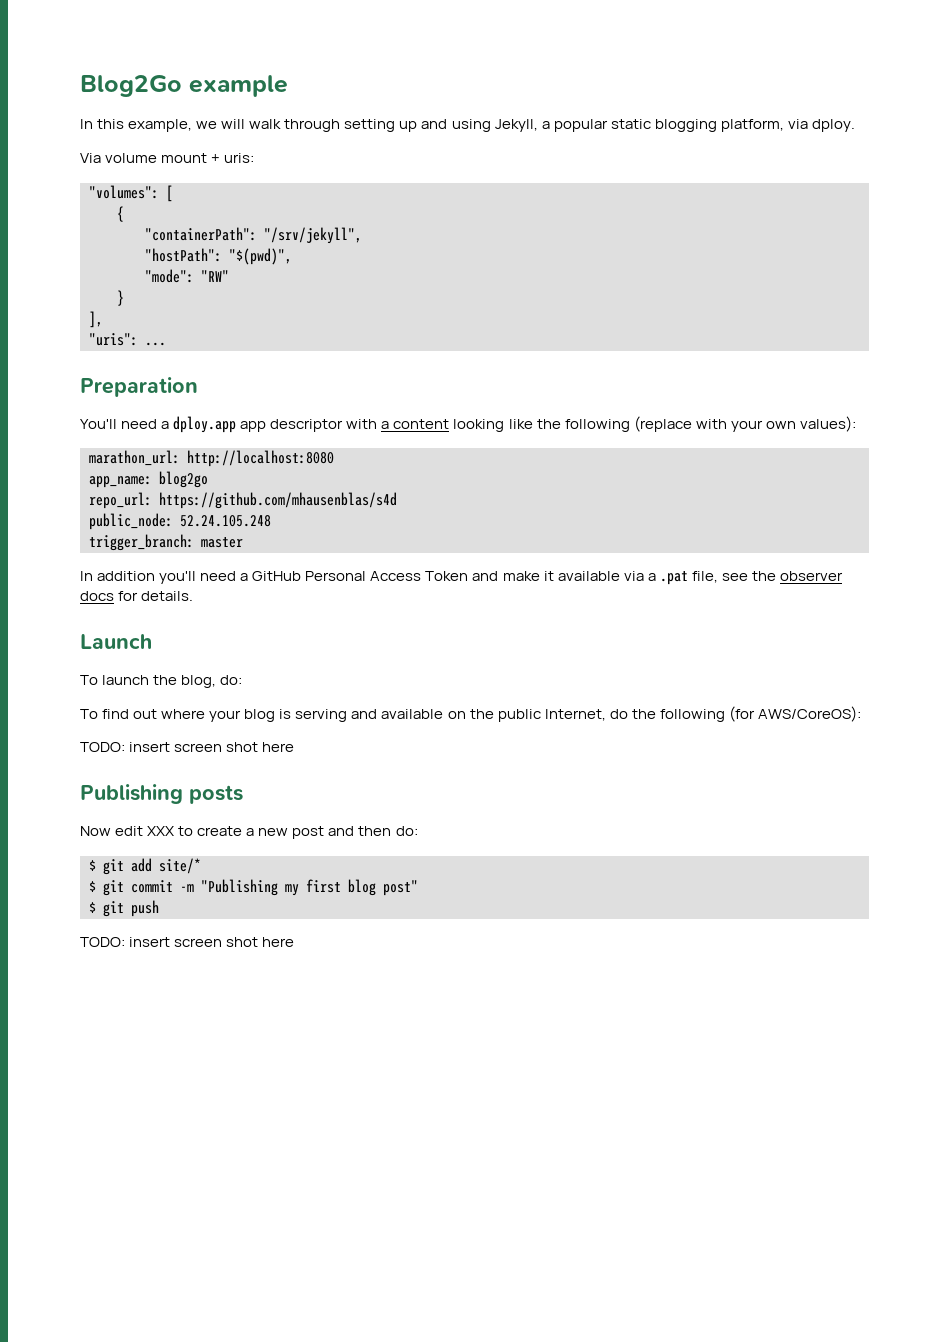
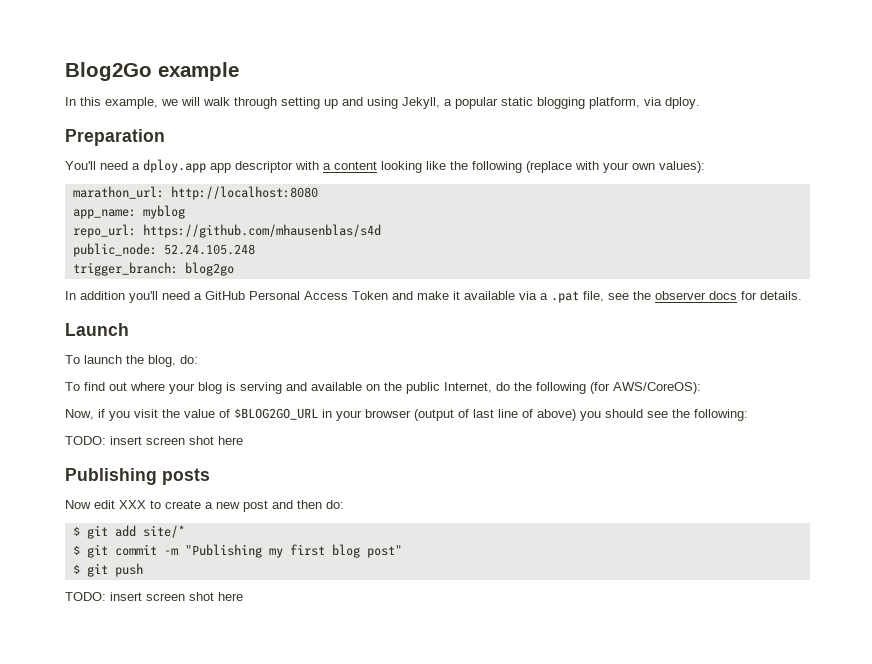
- Via volume mount + uris:
- "volumes": [
- {
- "containerPath": "/srv/jekyll",
- "hostPath": "$(pwd)",
- "mode": "RW"
- }
- ],
- "uris": ...
- app_name: blog2go
+ app_name: myblog
- trigger_branch: master
+ trigger_branch: blog2go
+ Now, if you visit the value of $BLOG2GO_URL in your browser (output of last line of above) you should see the following:

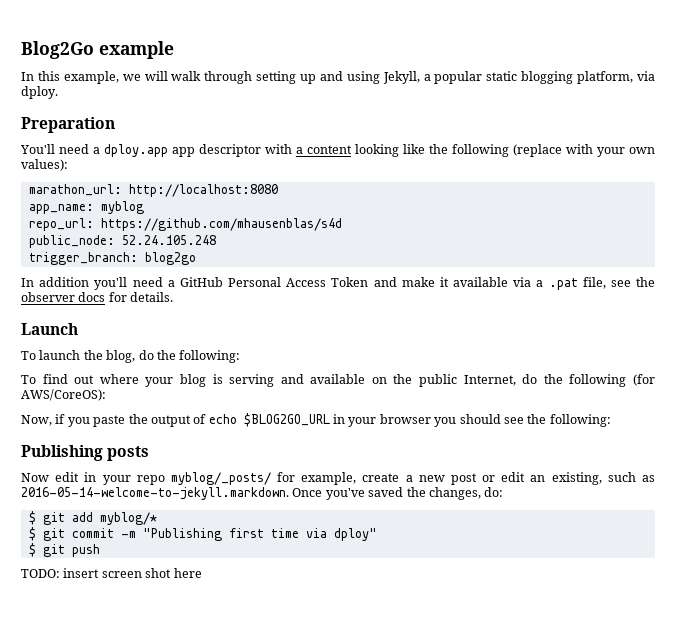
- To launch the blog, do:
+ To launch the blog, do the following:
- Now, if you visit the value of $BLOG2GO_URL in your browser (output of last line of above) you should see the following:
- TODO: insert screen shot here
+ Now, if you paste the output of echo $BLOG2GO_URL in your browser you should see the following:
- Now edit XXX to create a new post and then do:
+ Now edit in your repo myblog/_posts/ for example, create a new post or edit an existing, such as 2016-05-14-welcome-to-jekyll.markdown. Once you've saved the changes, do:
- $ git add site/*
+ $ git add myblog/*
- $ git commit -m "Publishing my first blog post"
+ $ git commit -m "Publishing first time via dploy"

